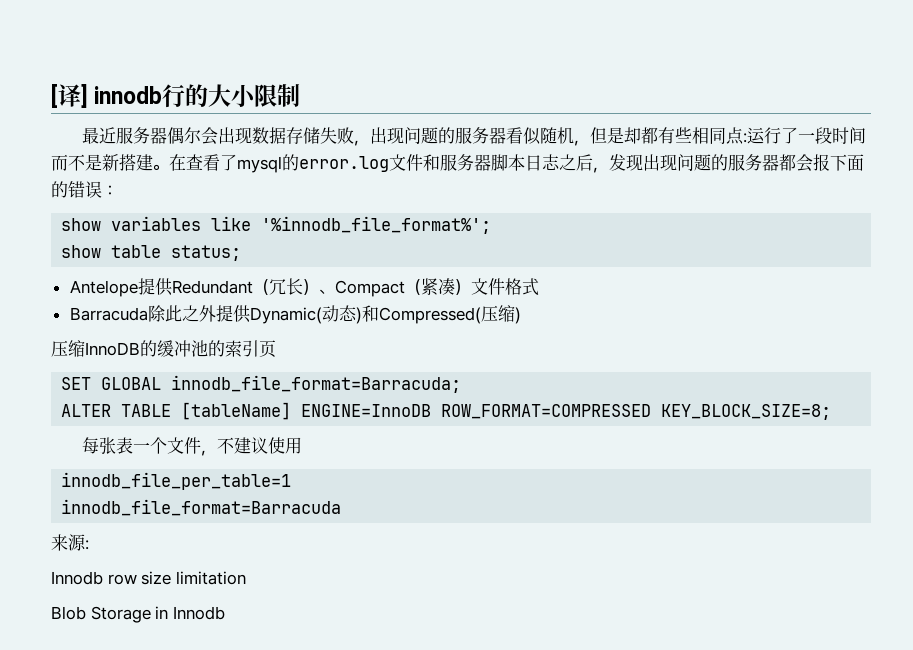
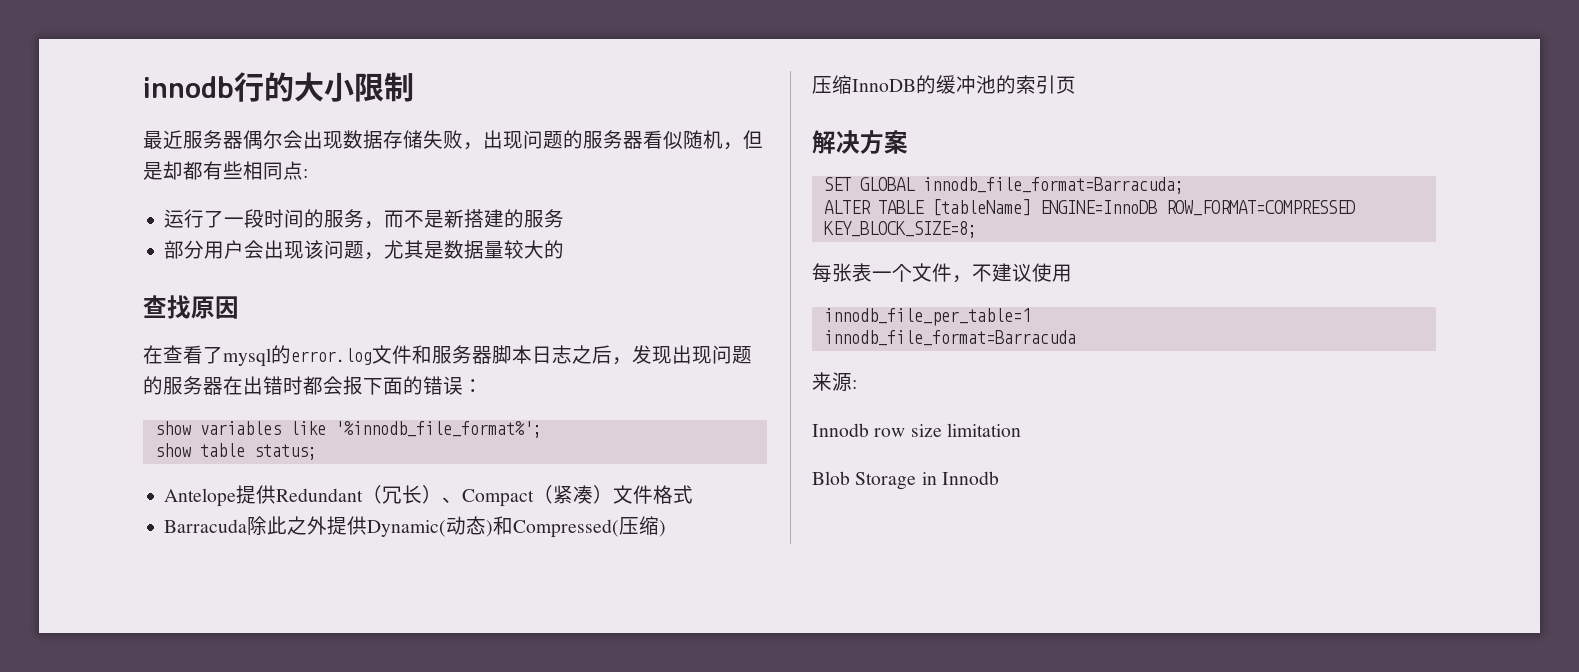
- [译] innodb行的大小限制
+ innodb行的大小限制
- 最近服务器偶尔会出现数据存储失败，出现问题的服务器看似随机，但是却都有些相同点:运行了一段时间而不是新搭建。在查看了mysql的error.log文件和服务器脚本日志之后，发现出现问题的服务器都会报下面的错误：
+ 最近服务器偶尔会出现数据存储失败，出现问题的服务器看似随机，但是却都有些相同点:
+ 运行了一段时间的服务，而不是新搭建的服务
+ 部分用户会出现该问题，尤其是数据量较大的
+ 查找原因
+ 在查看了mysql的error.log文件和服务器脚本日志之后，发现出现问题的服务器在出错时都会报下面的错误：
+ 解决方案

